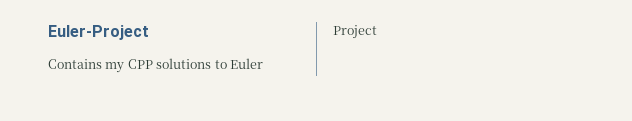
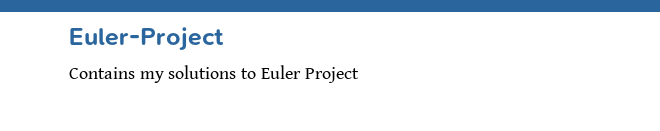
- Contains my CPP solutions to Euler Project
+ Contains my solutions to Euler Project

